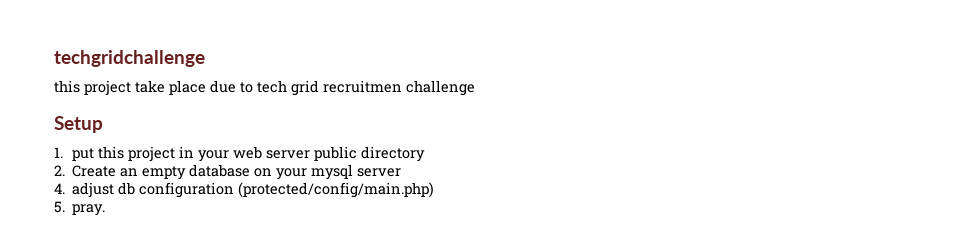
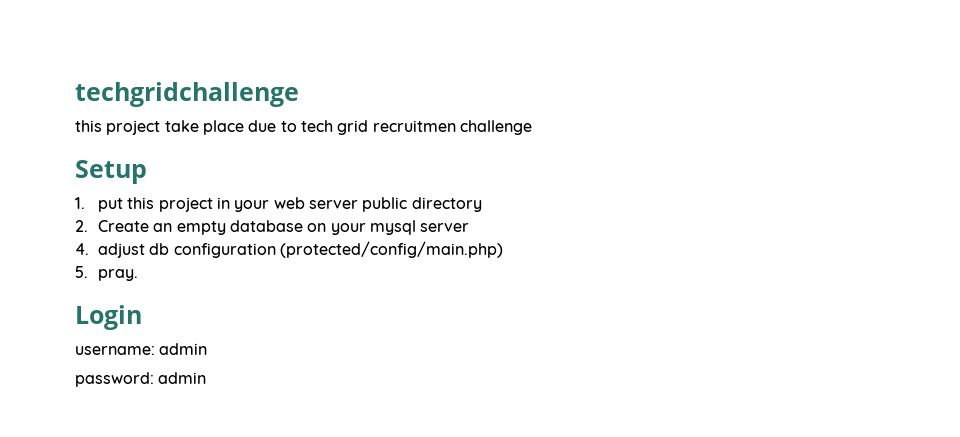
+ Login
+ username: admin
+ password: admin

